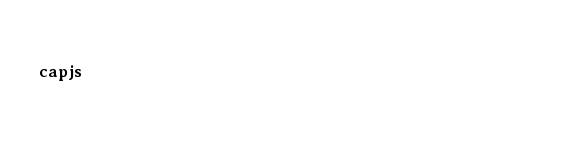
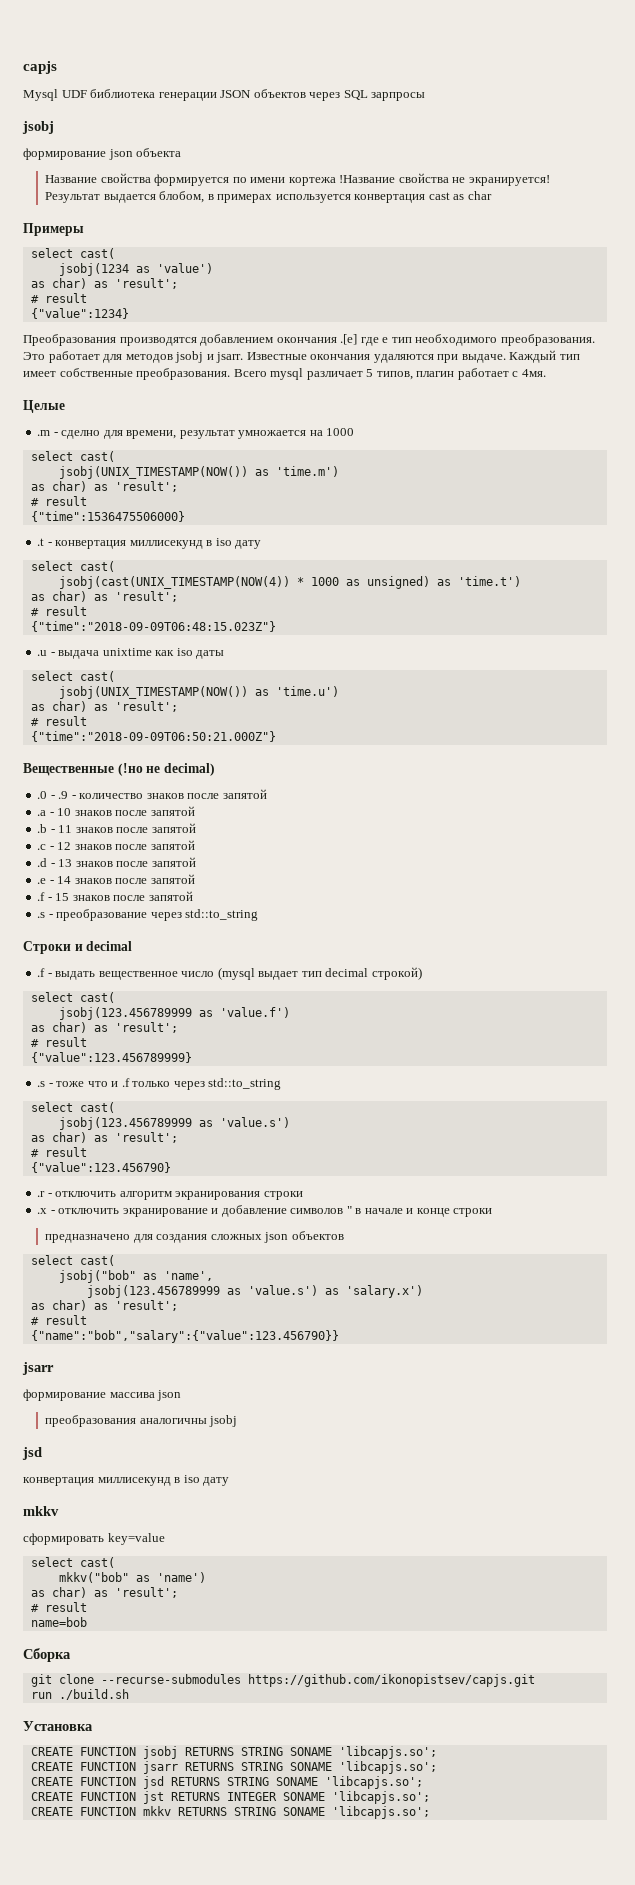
+ Mysql UDF библиотека генерации JSON объектов через SQL зарпросы
+ jsobj
+ формирование json объекта
+ Название свойства формируется по имени кортежа !Название свойства не экранируется! Результат выдается блобом, в примерах используется конвертация cast as char
+ Примеры
+ select cast(
+ jsobj(1234 as 'value')
+ as char) as 'result';
+ # result
+ {"value":1234}
+ Преобразования производятся добавлением окончания .[e] где e тип необходимого преобразования. Это работает для методов jsobj и jsarr. Известные окончания удаляются при выдаче. Каждый тип имеет собственные преобразования. Всего mysql различает 5 типов, плагин работает с 4мя.
+ Целые
+ .m - сделно для времени, результат умножается на 1000
+ select cast(
+ jsobj(UNIX_TIMESTAMP(NOW()) as 'time.m')
+ as char) as 'result';
+ # result
+ {"time":1536475506000}
+ .t - конвертация миллисекунд в iso дату
+ select cast(
+ jsobj(cast(UNIX_TIMESTAMP(NOW(4)) * 1000 as unsigned) as 'time.t')
+ as char) as 'result';
+ # result
+ {"time":"2018-09-09T06:48:15.023Z"}
+ .u - выдача unixtime как iso даты
+ select cast(
+ jsobj(UNIX_TIMESTAMP(NOW()) as 'time.u')
+ as char) as 'result';
+ # result
+ {"time":"2018-09-09T06:50:21.000Z"}
+ Вещественные (!но не decimal)
+ .0 - .9 - количество знаков после запятой
+ .a - 10 знаков после запятой
+ .b - 11 знаков после запятой
+ .c - 12 знаков после запятой
+ .d - 13 знаков после запятой
+ .e - 14 знаков после запятой
+ .f - 15 знаков после запятой
+ .s - преобразование через std::to_string
+ Строки и decimal
+ .f - выдать вещественное число (mysql выдает тип decimal строкой)
+ select cast(
+ jsobj(123.456789999 as 'value.f')
+ as char) as 'result';
+ # result
+ {"value":123.456789999}
+ .s - тоже что и .f только через std::to_string
+ select cast(
+ jsobj(123.456789999 as 'value.s')
+ as char) as 'result';
+ # result
+ {"value":123.456790}
+ .r - отключить алгоритм экранирования строки
+ .x - отключить экранирование и добавление символов " в начале и конце строки
+ предназначено для создания сложных json объектов
+ select cast(
+ jsobj("bob" as 'name',
+ jsobj(123.456789999 as 'value.s') as 'salary.x')
+ as char) as 'result';
+ # result
+ {"name":"bob","salary":{"value":123.456790}}
+ jsarr
+ формирование массива json
+ преобразования аналогичны jsobj
+ jsd
+ конвертация миллисекунд в iso дату
+ mkkv
+ сформировать key=value
+ select cast(
+ mkkv("bob" as 'name')
+ as char) as 'result';
+ # result
+ name=bob
+ Сборка
+ git clone --recurse-submodules https://github.com/ikonopistsev/capjs.git
+ run ./build.sh
+ Установка
+ CREATE FUNCTION jsobj RETURNS STRING SONAME 'libcapjs.so';
+ CREATE FUNCTION jsarr RETURNS STRING SONAME 'libcapjs.so';
+ CREATE FUNCTION jsd RETURNS STRING SONAME 'libcapjs.so';
+ CREATE FUNCTION jst RETURNS INTEGER SONAME 'libcapjs.so';
+ CREATE FUNCTION mkkv RETURNS STRING SONAME 'libcapjs.so';

